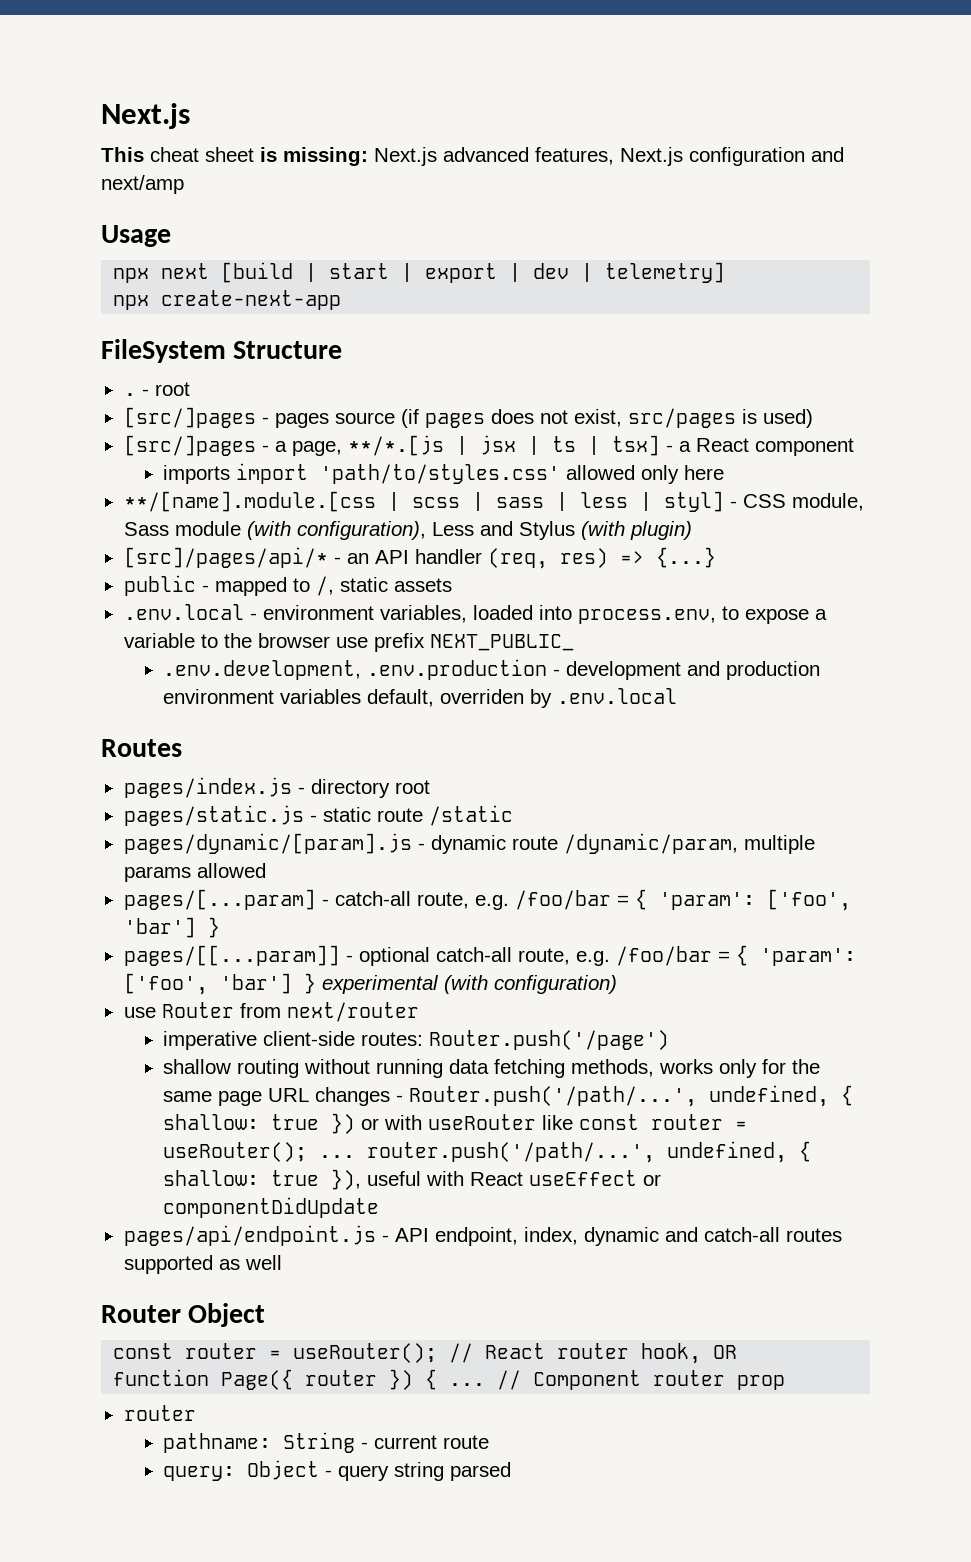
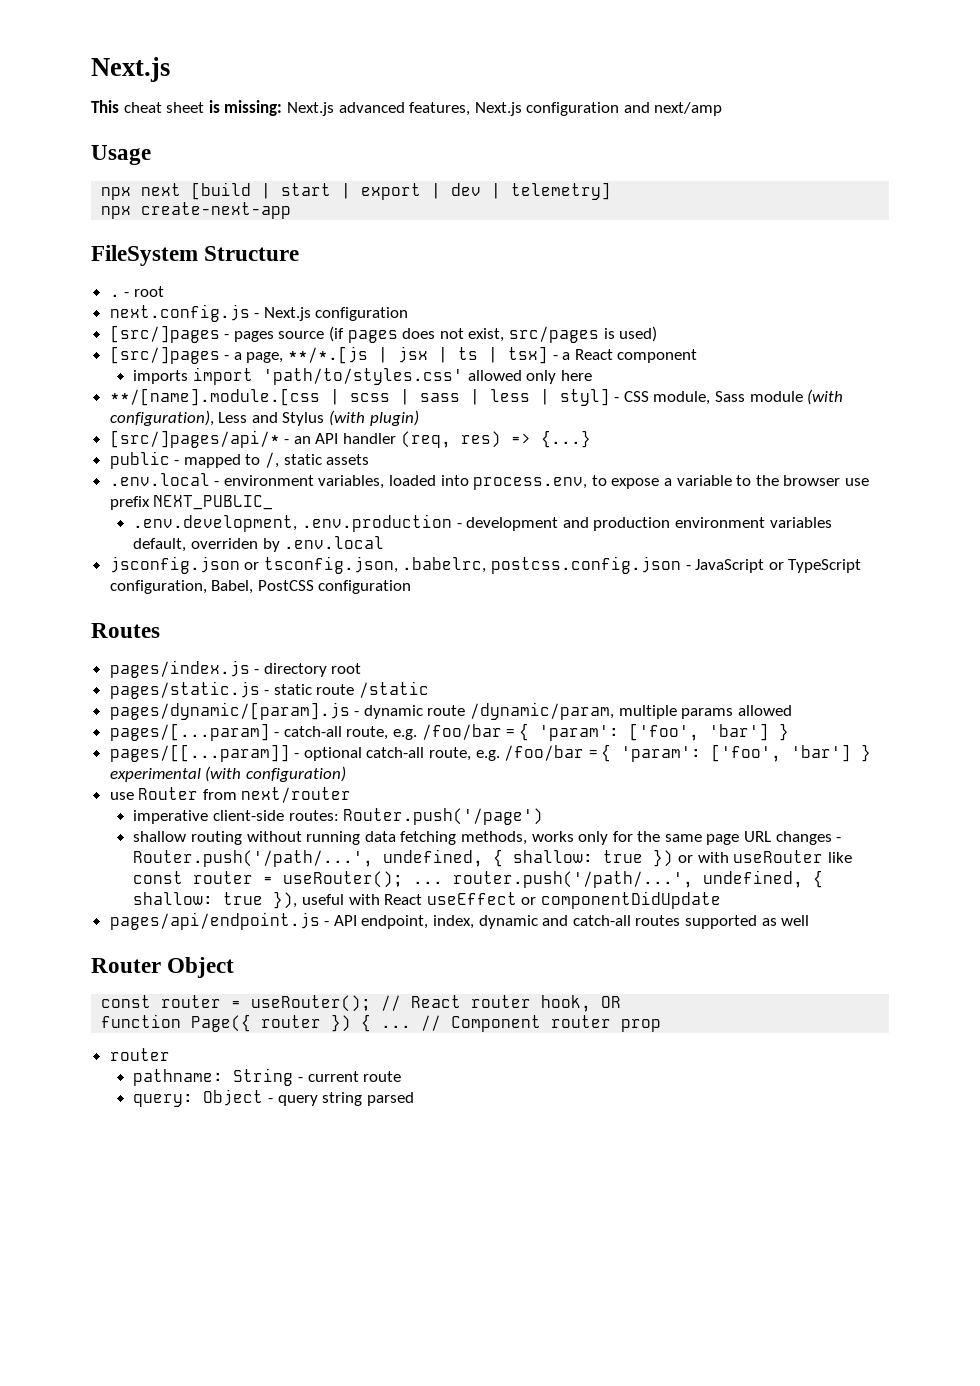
+ next.config.js - Next.js configuration
- [src]/pages/api/* - an API handler (req, res) => {...}
+ [src/]pages/api/* - an API handler (req, res) => {...}
+ jsconfig.json or tsconfig.json, .babelrc, postcss.config.json - JavaScript or TypeScript configuration, Babel, PostCSS configuration

